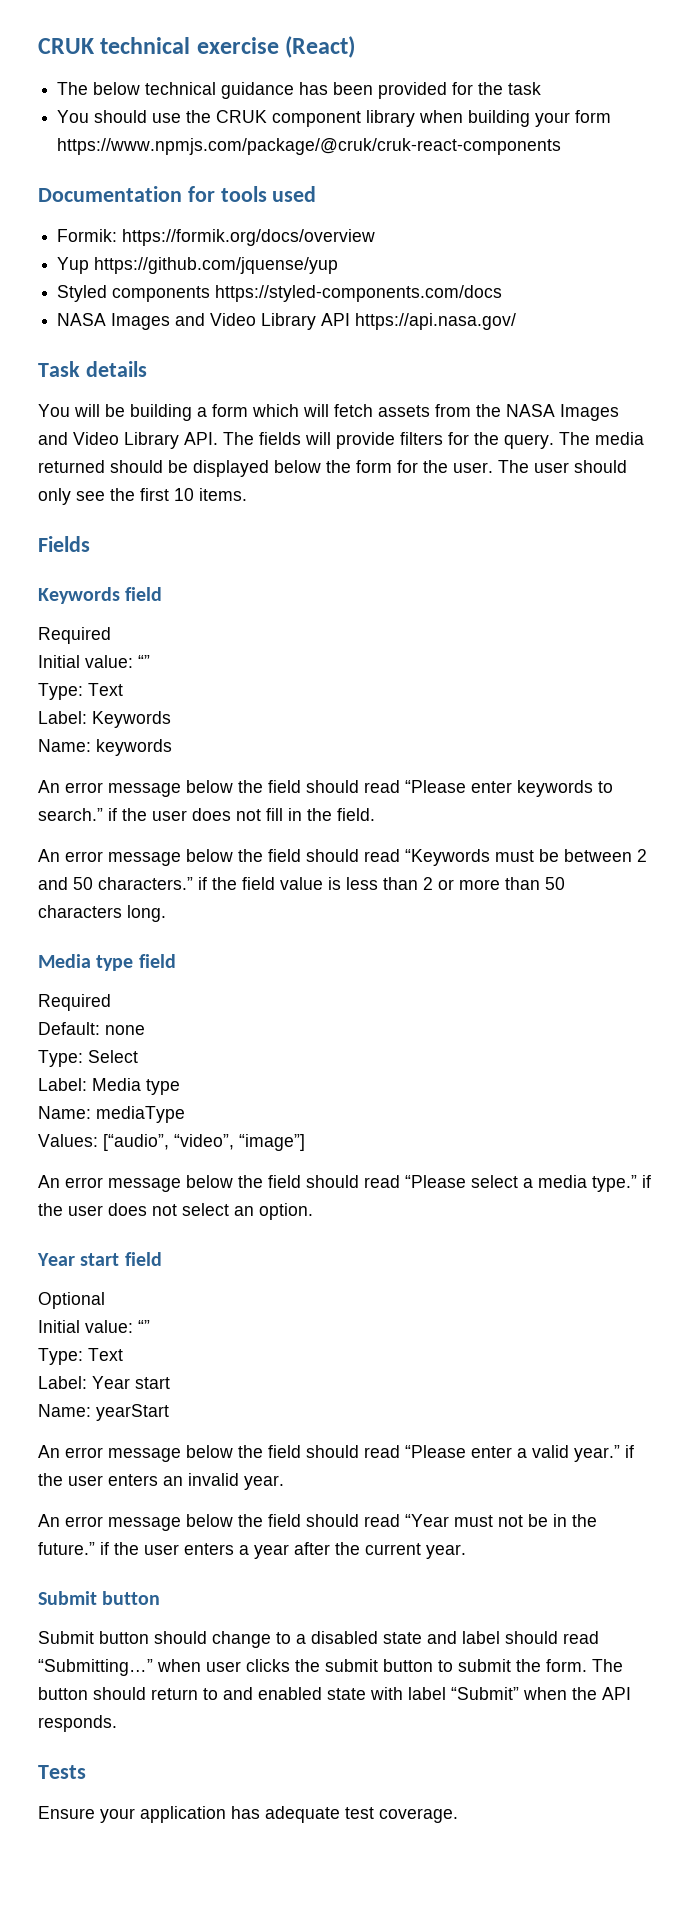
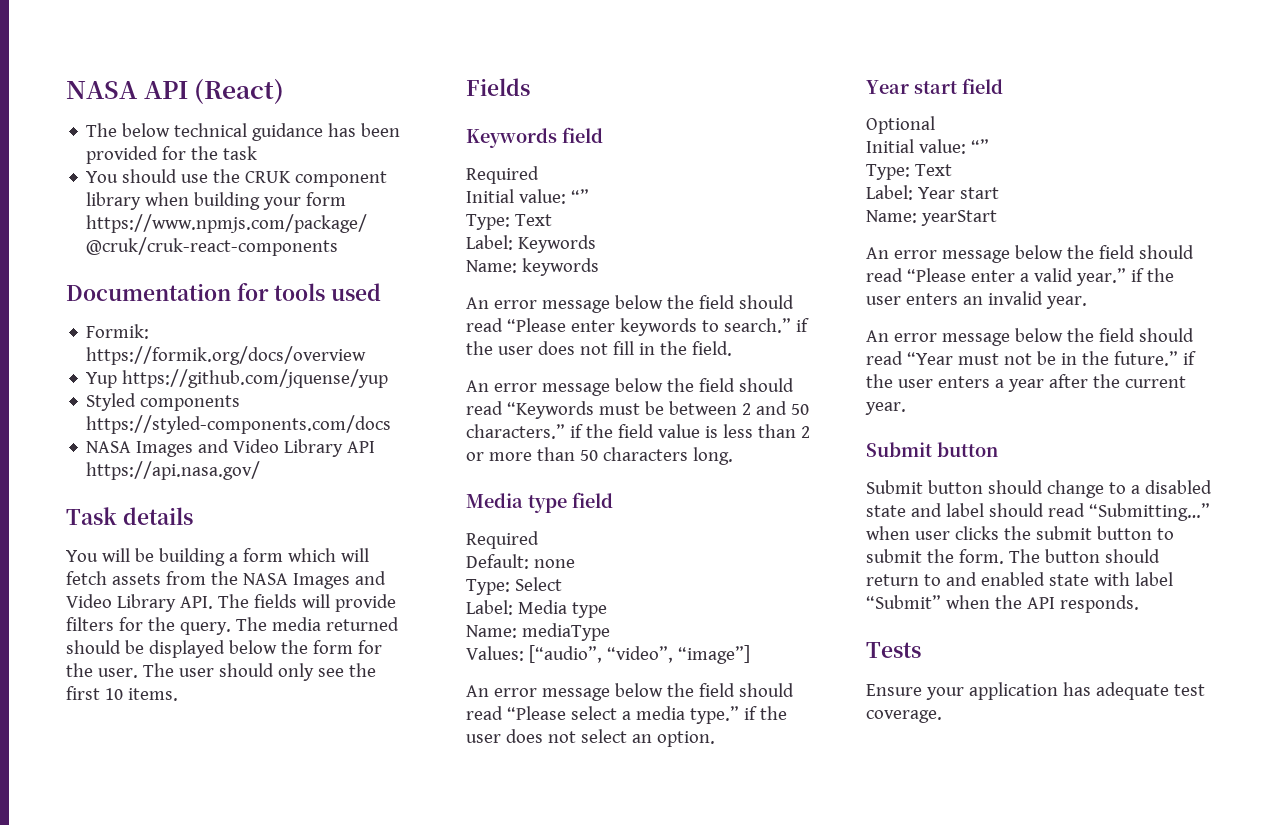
- CRUK technical exercise (React)
+ NASA API (React)

